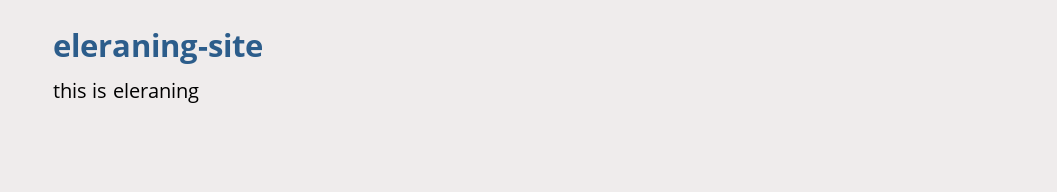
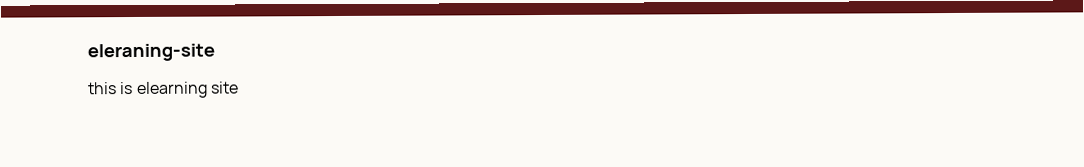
- this is eleraning
+ this is elearning site

